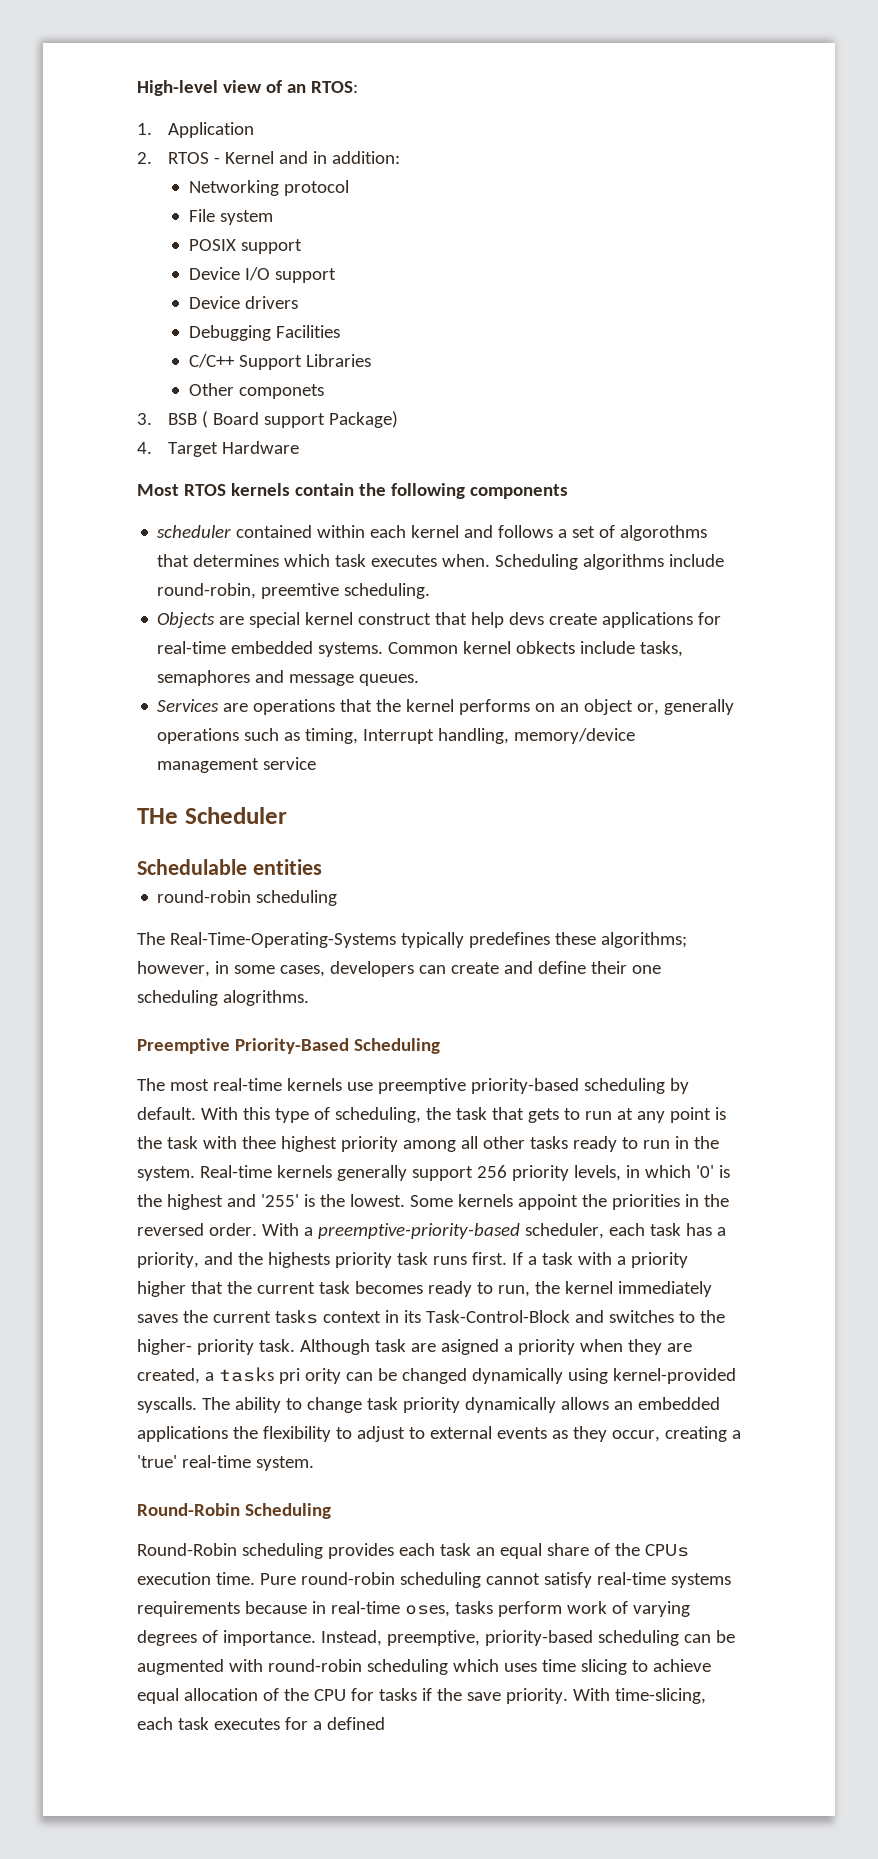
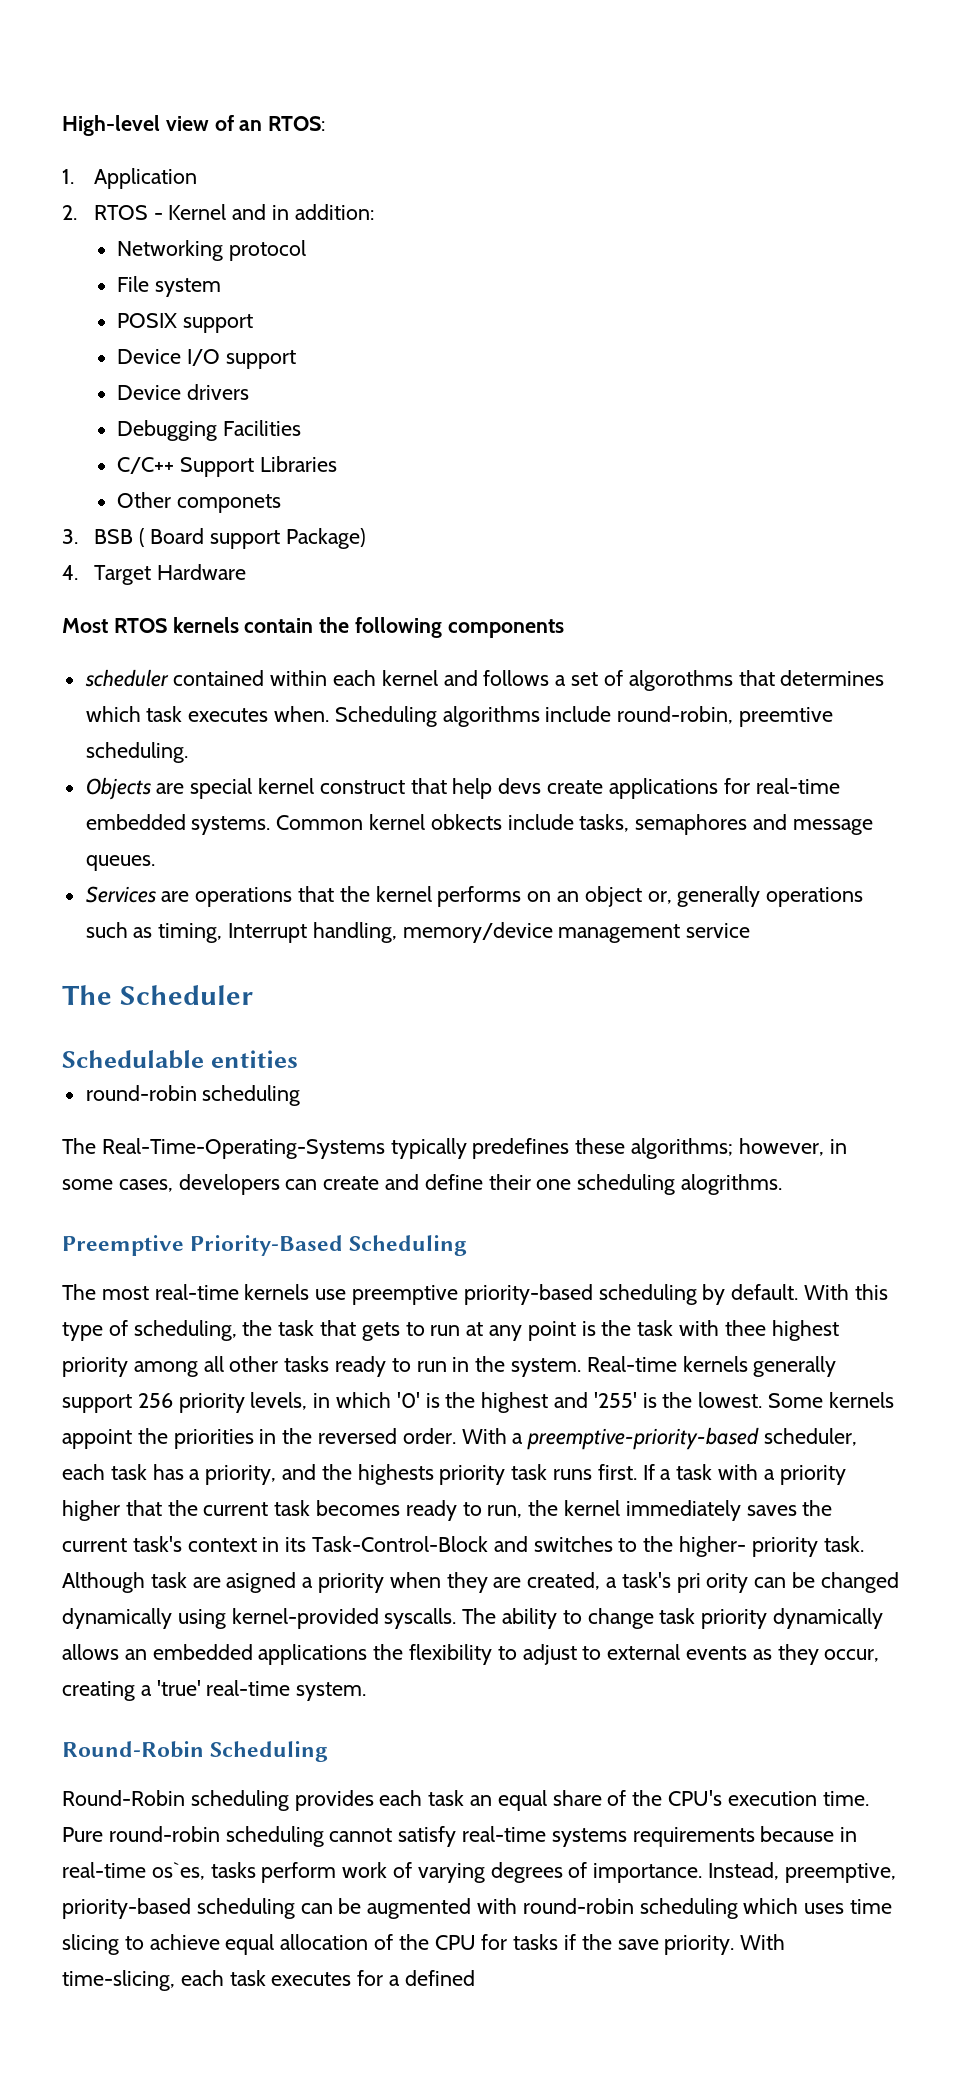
- THe Scheduler
+ The Scheduler
- If a task with a priority higher that the current task becomes ready to run, the kernel immediately saves the current tasks context in its Task-Control-Block and switches to the higher- priority task.
+ If a task with a priority higher that the current task becomes ready to run, the kernel immediately saves the current task's context in its Task-Control-Block and switches to the higher- priority task.
- Although task are asigned a priority when they are created, a tasks pri ority can be changed dynamically using kernel-provided syscalls.
+ Although task are asigned a priority when they are created, a task's pri ority can be changed dynamically using kernel-provided syscalls.
- Round-Robin scheduling provides each task an equal share of the CPUs execution time.
+ Round-Robin scheduling provides each task an equal share of the CPU's execution time.
- Pure round-robin scheduling cannot satisfy real-time systems requirements because in real-time oses, tasks perform work of varying degrees of importance.
+ Pure round-robin scheduling cannot satisfy real-time systems requirements because in real-time os`es, tasks perform work of varying degrees of importance.

